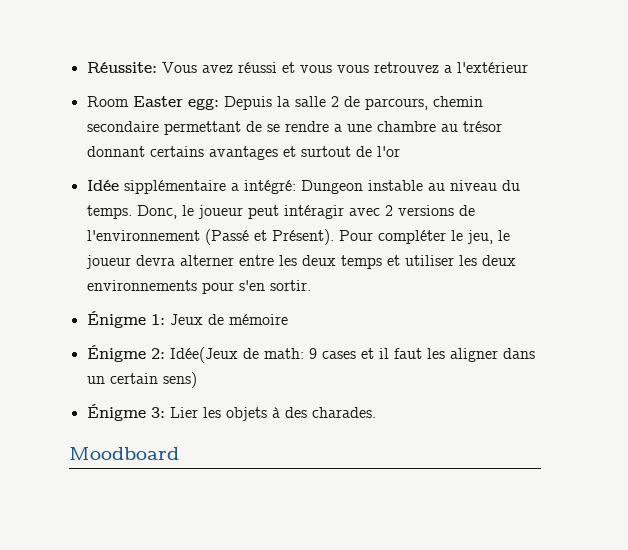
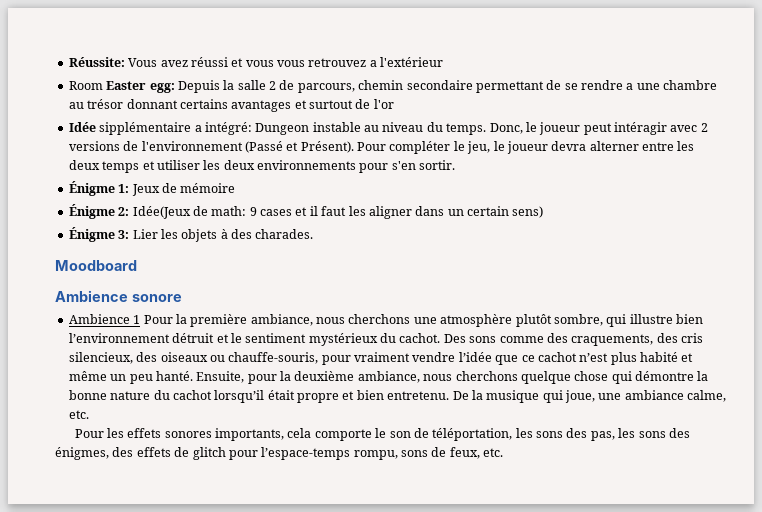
+ Ambience sonore
+ Ambience 1 Pour la première ambiance, nous cherchons une atmosphère plutôt sombre, qui illustre bien l’environnement détruit et le sentiment mystérieux du cachot. Des sons comme des craquements, des cris silencieux, des oiseaux ou chauffe-souris, pour vraiment vendre l’idée que ce cachot n’est plus habité et même un peu hanté. Ensuite, pour la deuxième ambiance, nous cherchons quelque chose qui démontre la bonne nature du cachot lorsqu’il était propre et bien entretenu. De la musique qui joue, une ambiance calme, etc.
+ Pour les effets sonores importants, cela comporte le son de téléportation, les sons des pas, les sons des énigmes, des effets de glitch pour l’espace-temps rompu, sons de feux, etc.

